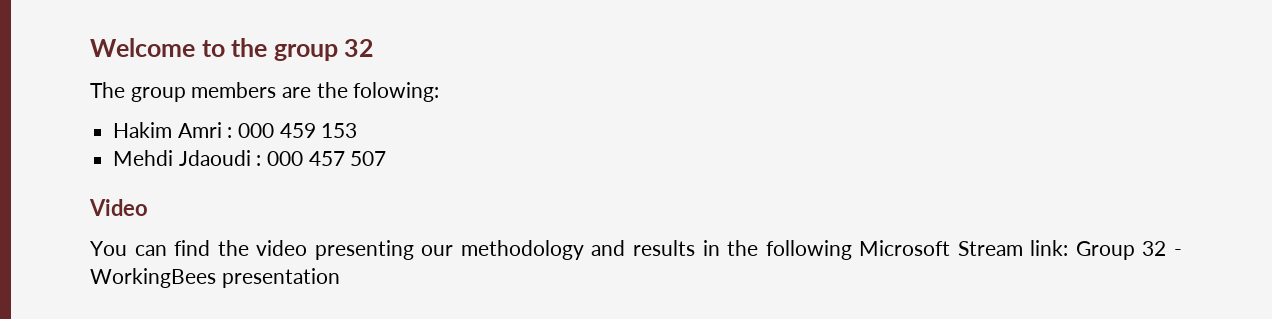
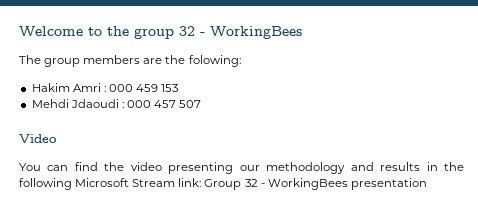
- Welcome to the group 32
+ Welcome to the group 32 - WorkingBees

